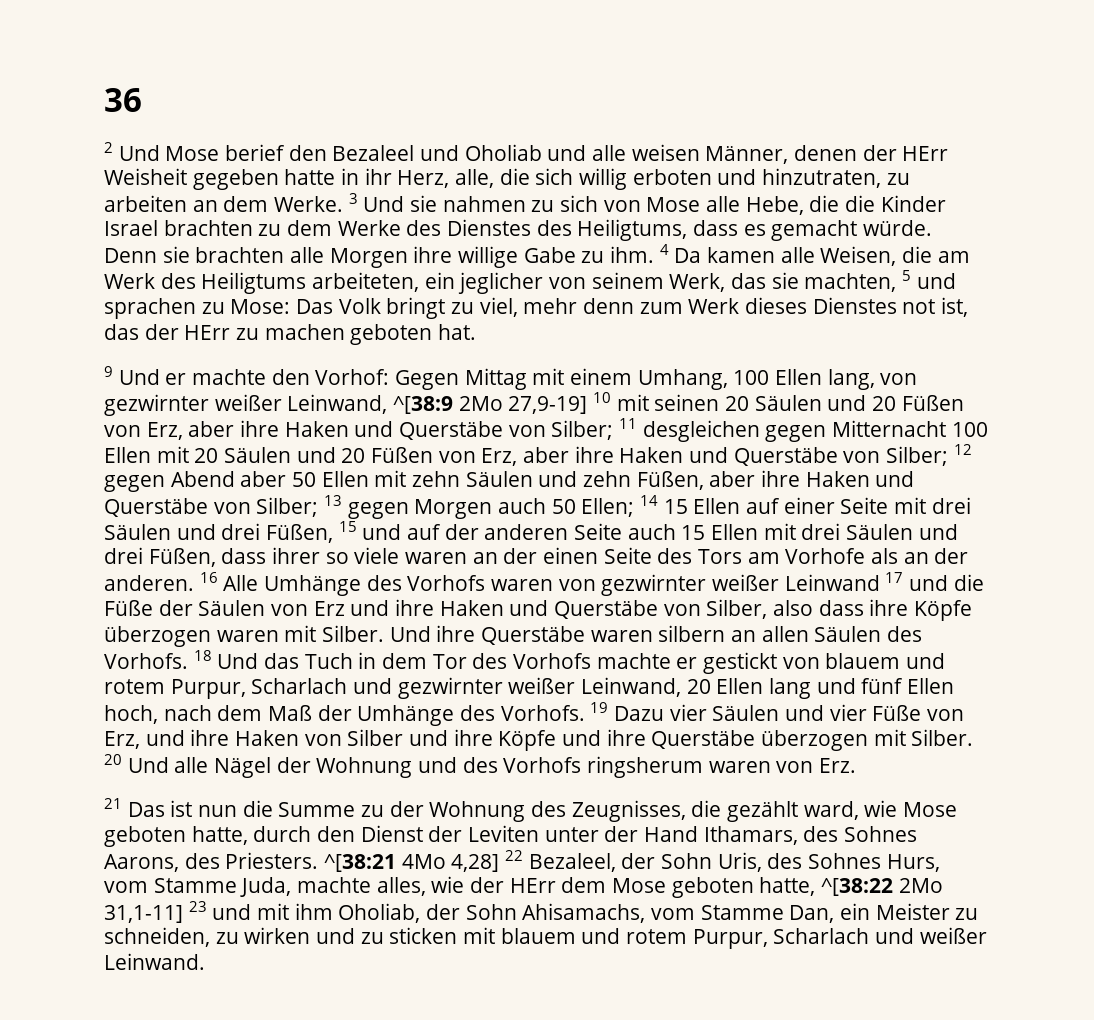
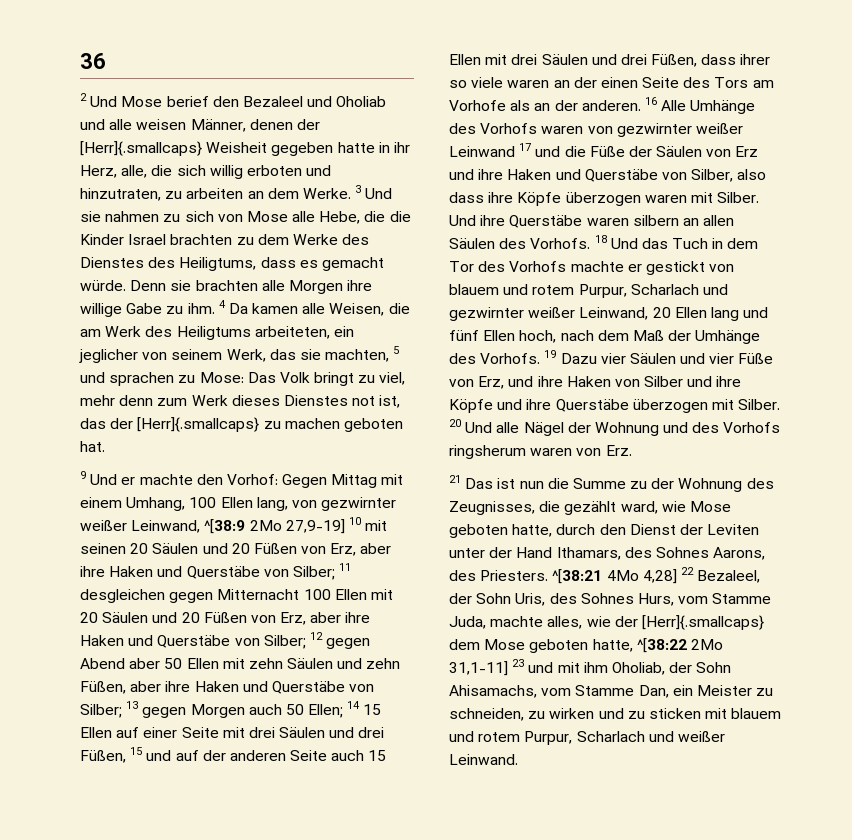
- 2 Und Mose berief den Bezaleel und Oholiab und alle weisen Männer, denen der HErr Weisheit gegeben hatte in ihr Herz, alle, die sich willig erboten und hinzutraten, zu arbeiten an dem Werke.
+ 2 Und Mose berief den Bezaleel und Oholiab und alle weisen Männer, denen der [Herr]{.smallcaps} Weisheit gegeben hatte in ihr Herz, alle, die sich willig erboten und hinzutraten, zu arbeiten an dem Werke.
- 4 Da kamen alle Weisen, die am Werk des Heiligtums arbeiteten, ein jeglicher von seinem Werk, das sie machten, 5 und sprachen zu Mose: Das Volk bringt zu viel, mehr denn zum Werk dieses Dienstes not ist, das der HErr zu machen geboten hat.
+ 4 Da kamen alle Weisen, die am Werk des Heiligtums arbeiteten, ein jeglicher von seinem Werk, das sie machten, 5 und sprachen zu Mose: Das Volk bringt zu viel, mehr denn zum Werk dieses Dienstes not ist, das der [Herr]{.smallcaps} zu machen geboten hat.
- ^[38:21 4Mo 4,28] 22 Bezaleel, der Sohn Uris, des Sohnes Hurs, vom Stamme Juda, machte alles, wie der HErr dem Mose geboten hatte, ^[38:22 2Mo 31,1-11] 23 und mit ihm Oholiab, der Sohn Ahisamachs, vom Stamme Dan, ein Meister zu schneiden, zu wirken und zu sticken mit blauem und rotem Purpur, Scharlach und weißer Leinwand.
+ ^[38:21 4Mo 4,28] 22 Bezaleel, der Sohn Uris, des Sohnes Hurs, vom Stamme Juda, machte alles, wie der [Herr]{.smallcaps} dem Mose geboten hatte, ^[38:22 2Mo 31,1-11] 23 und mit ihm Oholiab, der Sohn Ahisamachs, vom Stamme Dan, ein Meister zu schneiden, zu wirken und zu sticken mit blauem und rotem Purpur, Scharlach und weißer Leinwand.

